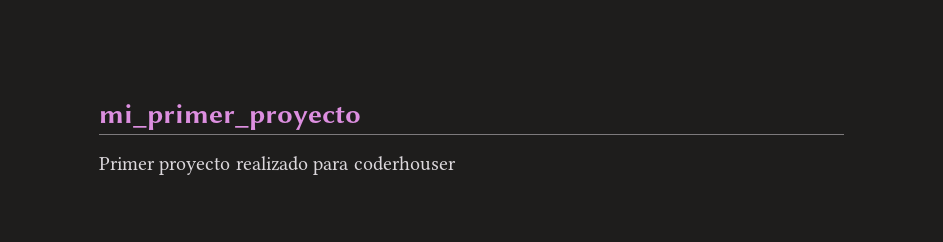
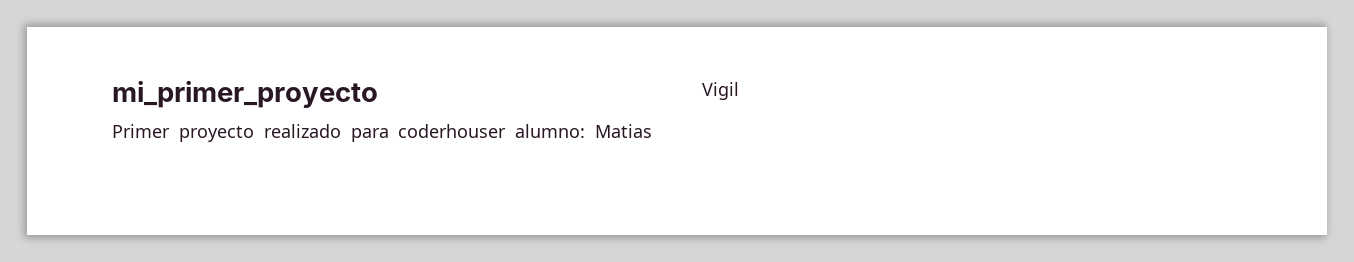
- Primer proyecto realizado para coderhouser
+ Primer proyecto realizado para coderhouser alumno: Matias Vigil

